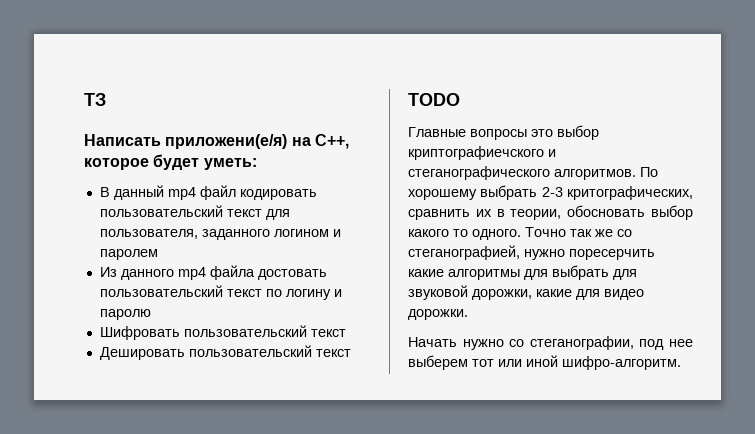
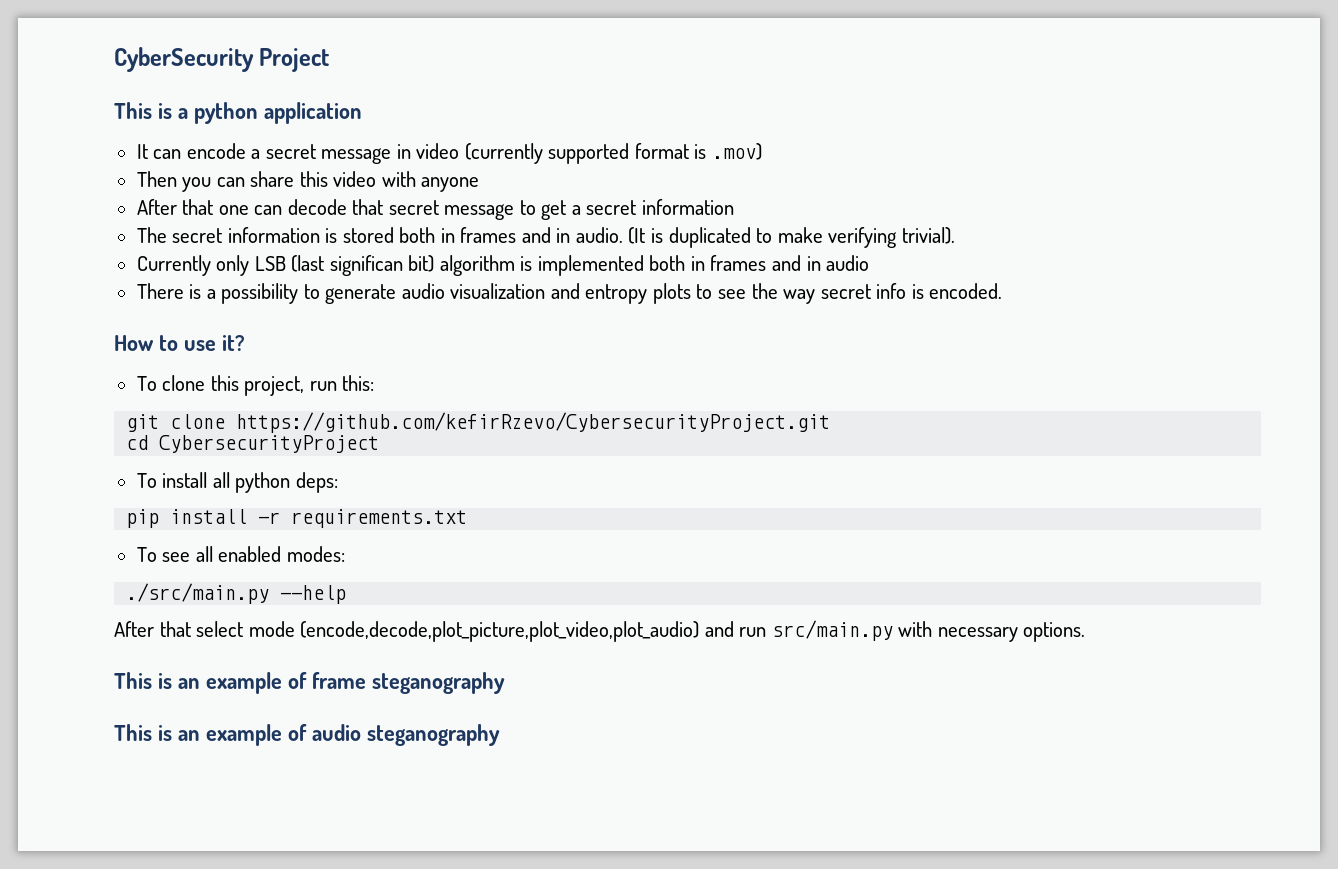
- ТЗ
- Написать приложени(е/я) на C++, которое будет уметь:
- В данный mp4 файл кодировать пользовательский текст для пользователя, заданного логином и паролем
- Из данного mp4 файла достовать пользовательский текст по логину и паролю
- Шифровать пользовательский текст
- Дешировать пользовательский текст
- TODO
- Главные вопросы это выбор криптографиечского и стеганографического алгоритмов. По хорошему выбрать 2-3 критографических, сравнить их в теории, обосновать выбор какого то одного. Точно так же со стеганографией, нужно поресерчить какие алгоритмы для выбрать для звуковой дорожки, какие для видео дорожки.
- Начать нужно со стеганографии, под нее выберем тот или иной шифро-алгоритм.
+ CyberSecurity Project
+ This is a python application
+ It can encode a secret message in video (currently supported format is .mov)
+ Then you can share this video with anyone
+ After that one can decode that secret message to get a secret information
+ The secret information is stored both in frames and in audio. (It is duplicated to make verifying trivial).
+ Currently only LSB (last significan bit) algorithm is implemented both in frames and in audio
+ There is a possibility to generate audio visualization and entropy plots to see the way secret info is encoded.
+ How to use it?
+ To clone this project, run this:
+ git clone https://github.com/kefirRzevo/CybersecurityProject.git
+ cd CybersecurityProject
+ To install all python deps:
+ pip install -r requirements.txt
+ To see all enabled modes:
+ ./src/main.py --help
+ After that select mode (encode,decode,plot_picture,plot_video,plot_audio) and run src/main.py with necessary options.
+ This is an example of frame steganography
+ This is an example of audio steganography

